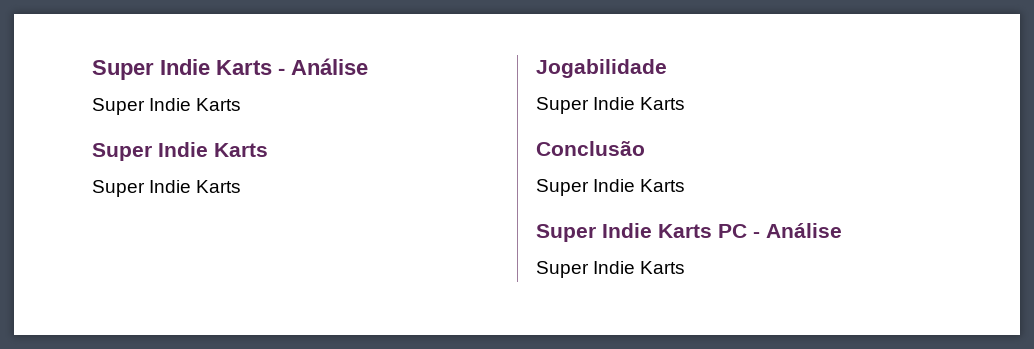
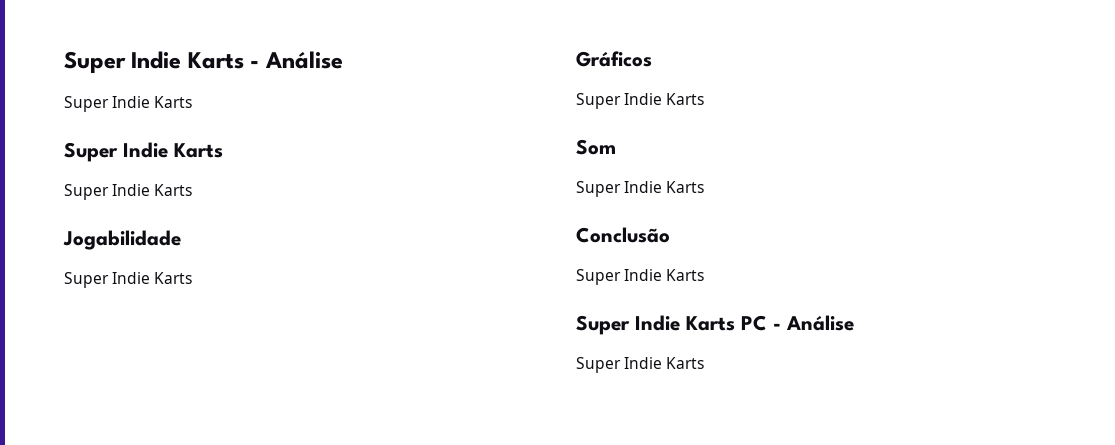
+ Gráficos
+ Super Indie Karts
+ Som
+ Super Indie Karts

